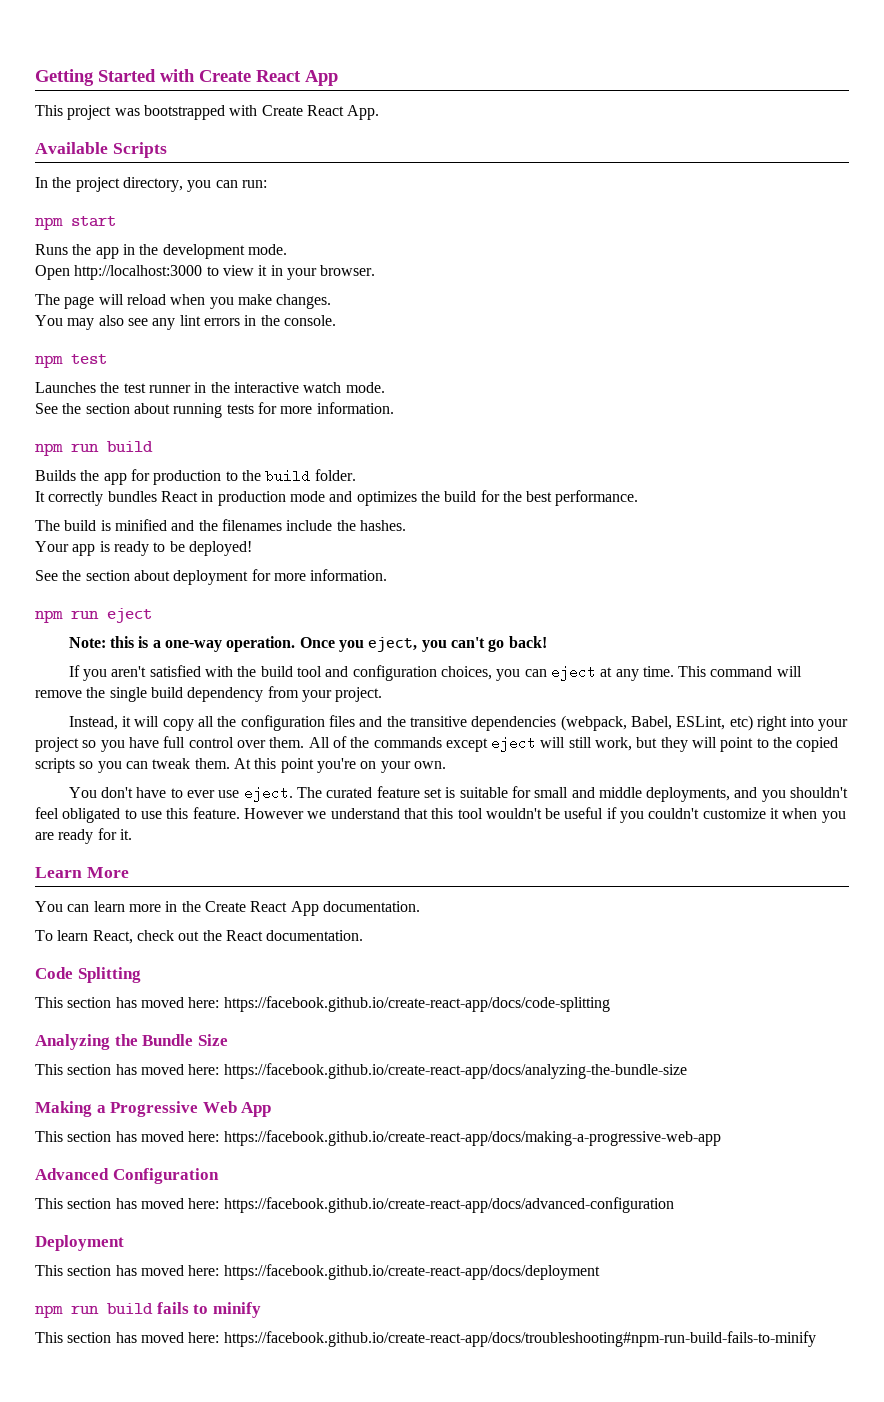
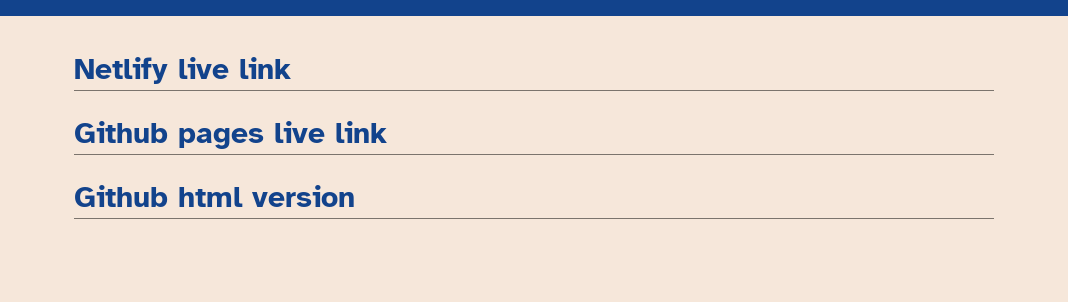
- Getting Started with Create React App
- This project was bootstrapped with Create React App.
- Available Scripts
- In the project directory, you can run:
- npm start
- Runs the app in the development mode.
- Open http://localhost:3000 to view it in your browser.
- The page will reload when you make changes.
- You may also see any lint errors in the console.
- npm test
- Launches the test runner in the interactive watch mode.
- See the section about running tests for more information.
- npm run build
- Builds the app for production to the build folder.
- It correctly bundles React in production mode and optimizes the build for the best performance.
- The build is minified and the filenames include the hashes.
- Your app is ready to be deployed!
- See the section about deployment for more information.
- npm run eject
- Note: this is a one-way operation. Once you eject, you can't go back!
- If you aren't satisfied with the build tool and configuration choices, you can eject at any time. This command will remove the single build dependency from your project.
- Instead, it will copy all the configuration files and the transitive dependencies (webpack, Babel, ESLint, etc) right into your project so you have full control over them. All of the commands except eject will still work, but they will point to the copied scripts so you can tweak them. At this point you're on your own.
- You don't have to ever use eject. The curated feature set is suitable for small and middle deployments, and you shouldn't feel obligated to use this feature. However we understand that this tool wouldn't be useful if you couldn't customize it when you are ready for it.
- Learn More
- You can learn more in the Create React App documentation.
- To learn React, check out the React documentation.
- Code Splitting
- This section has moved here: https://facebook.github.io/create-react-app/docs/code-splitting
- Analyzing the Bundle Size
- This section has moved here: https://facebook.github.io/create-react-app/docs/analyzing-the-bundle-size
- Making a Progressive Web App
- This section has moved here: https://facebook.github.io/create-react-app/docs/making-a-progressive-web-app
- Advanced Configuration
- This section has moved here: https://facebook.github.io/create-react-app/docs/advanced-configuration
- Deployment
- This section has moved here: https://facebook.github.io/create-react-app/docs/deployment
- npm run build fails to minify
- This section has moved here: https://facebook.github.io/create-react-app/docs/troubleshooting#npm-run-build-fails-to-minify
+ Netlify live link
+ Github pages live link
+ Github html version

